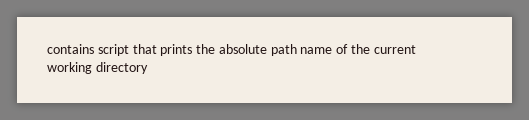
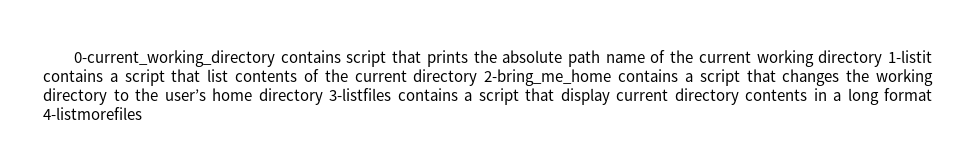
- contains script that prints the absolute path name of the current working directory
+ 0-current_working_directory contains script that prints the absolute path name of the current working directory 1-listit contains a script that list contents of the current directory 2-bring_me_home contains a script that changes the working directory to the user’s home directory 3-listfiles contains a script that display current directory contents in a long format 4-listmorefiles

